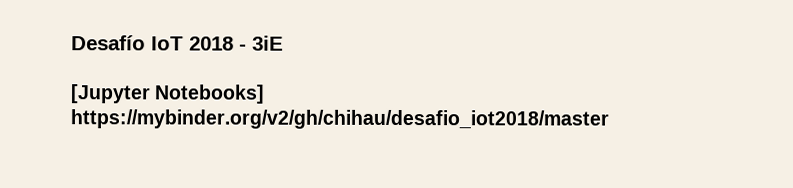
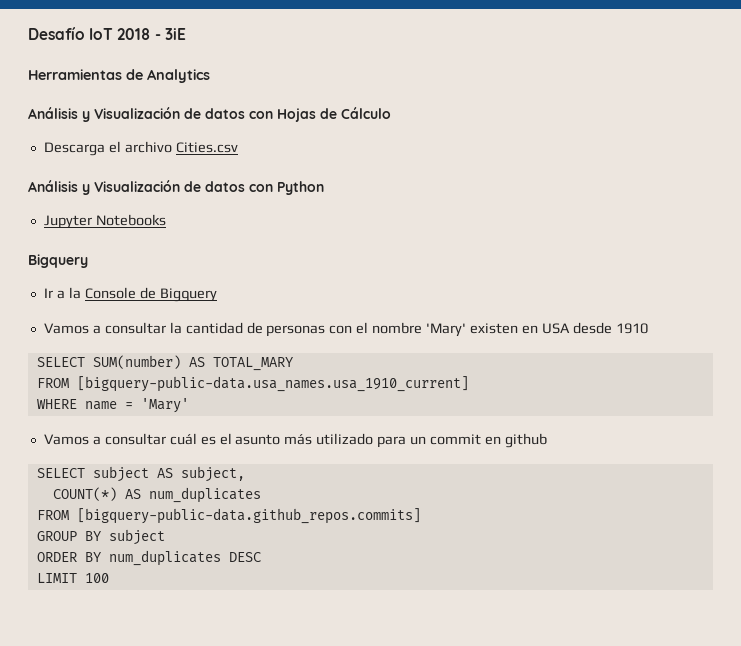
- [Jupyter Notebooks] https://mybinder.org/v2/gh/chihau/desafio_iot2018/master
+ Herramientas de Analytics
+ Análisis y Visualización de datos con Hojas de Cálculo
+ Descarga el archivo Cities.csv
+ Análisis y Visualización de datos con Python
+ Jupyter Notebooks
+ Bigquery
+ Ir a la Console de Bigquery
+ Vamos a consultar la cantidad de personas con el nombre 'Mary' existen en USA desde 1910
+ SELECT SUM(number) AS TOTAL_MARY
+ FROM [bigquery-public-data.usa_names.usa_1910_current]
+ WHERE name = 'Mary'
+ Vamos a consultar cuál es el asunto más utilizado para un commit en github
+ SELECT subject AS subject,
+ COUNT(*) AS num_duplicates
+ FROM [bigquery-public-data.github_repos.commits]
+ GROUP BY subject
+ ORDER BY num_duplicates DESC
+ LIMIT 100

